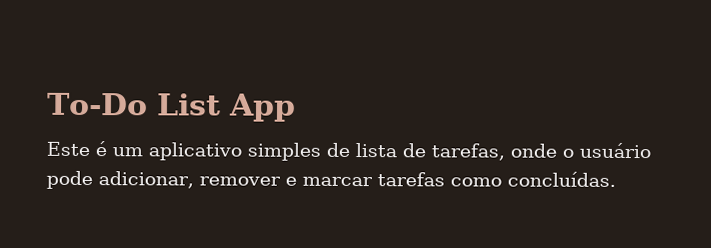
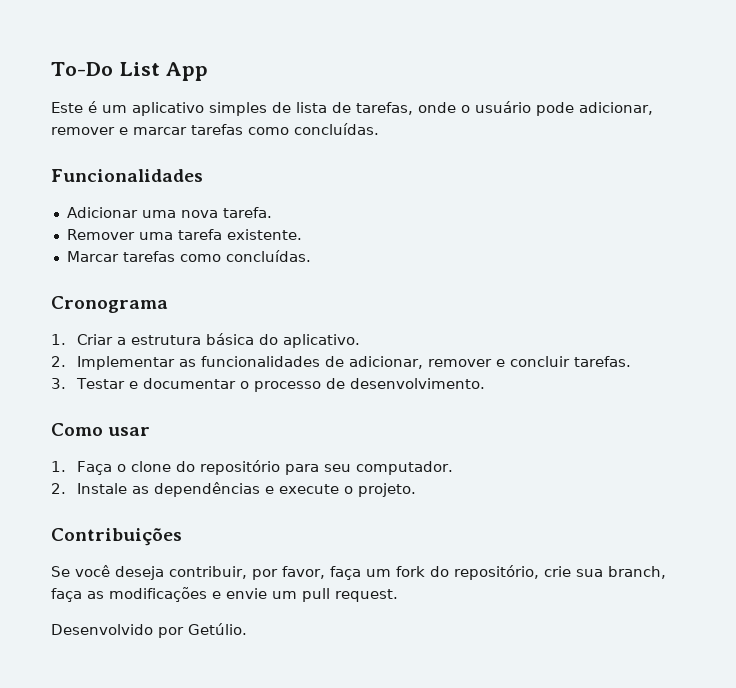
+ Funcionalidades
+ Adicionar uma nova tarefa.
+ Remover uma tarefa existente.
+ Marcar tarefas como concluídas.
+ Cronograma
+ 1. Criar a estrutura básica do aplicativo.
+ 2. Implementar as funcionalidades de adicionar, remover e concluir tarefas.
+ 3. Testar e documentar o processo de desenvolvimento.
+ Como usar
+ 1. Faça o clone do repositório para seu computador.
+ 2. Instale as dependências e execute o projeto.
+ Contribuições
+ Se você deseja contribuir, por favor, faça um fork do repositório, crie sua branch, faça as modificações e envie um pull request.
+ Desenvolvido por Getúlio.

